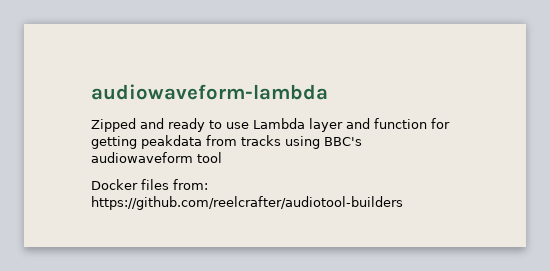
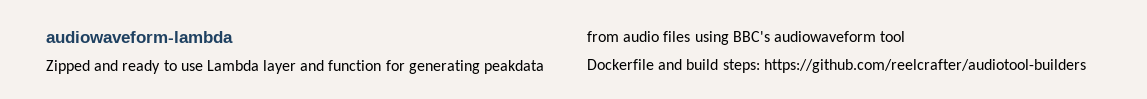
- Zipped and ready to use Lambda layer and function for getting peakdata from tracks using BBC's audiowaveform tool
+ Zipped and ready to use Lambda layer and function for generating peakdata from audio files using BBC's audiowaveform tool
- Docker files from: https://github.com/reelcrafter/audiotool-builders
+ Dockerfile and build steps: https://github.com/reelcrafter/audiotool-builders

